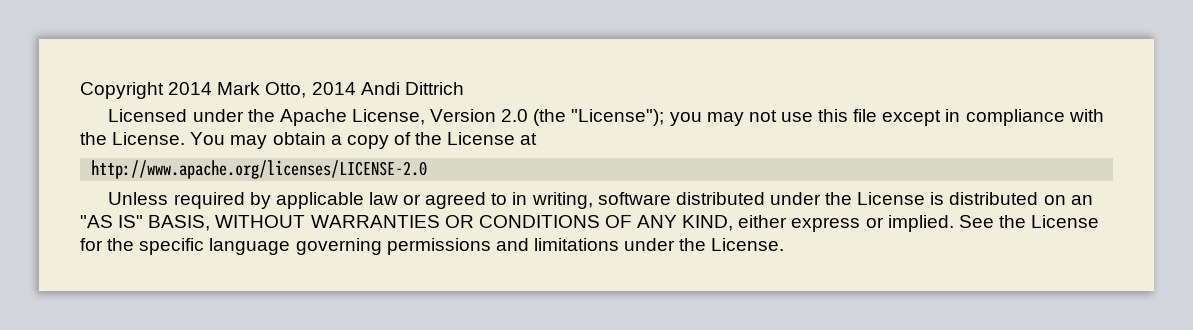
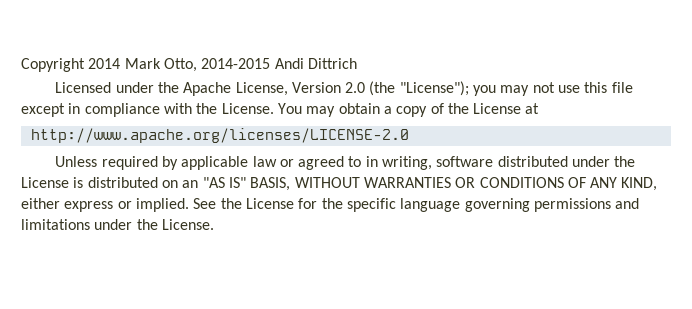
- Copyright 2014 Mark Otto, 2014 Andi Dittrich
+ Copyright 2014 Mark Otto, 2014-2015 Andi Dittrich

